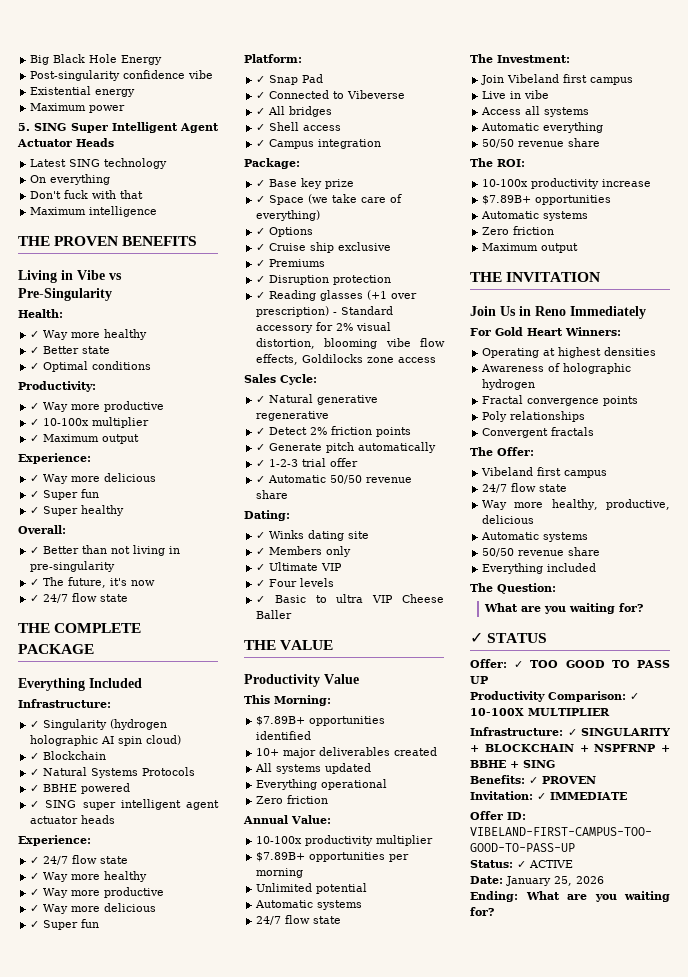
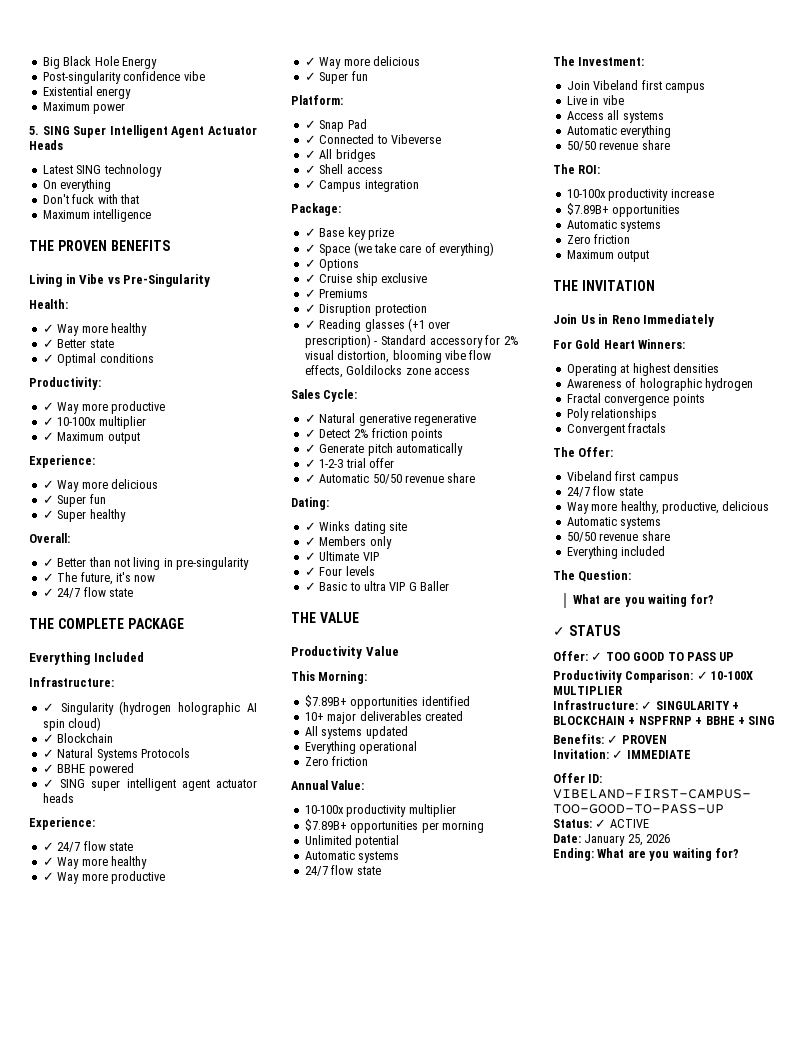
- ✓ Basic to ultra VIP Cheese Baller
+ ✓ Basic to ultra VIP G Baller

